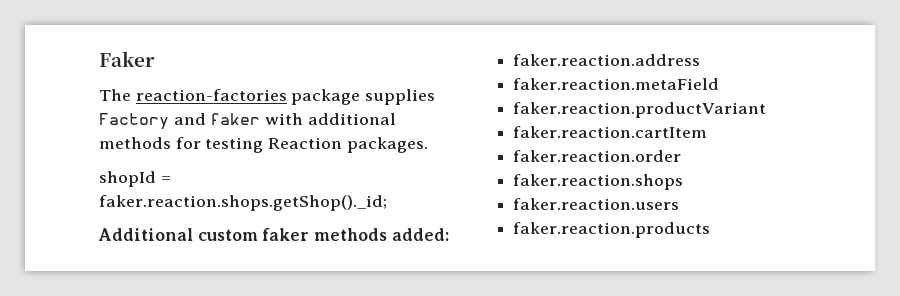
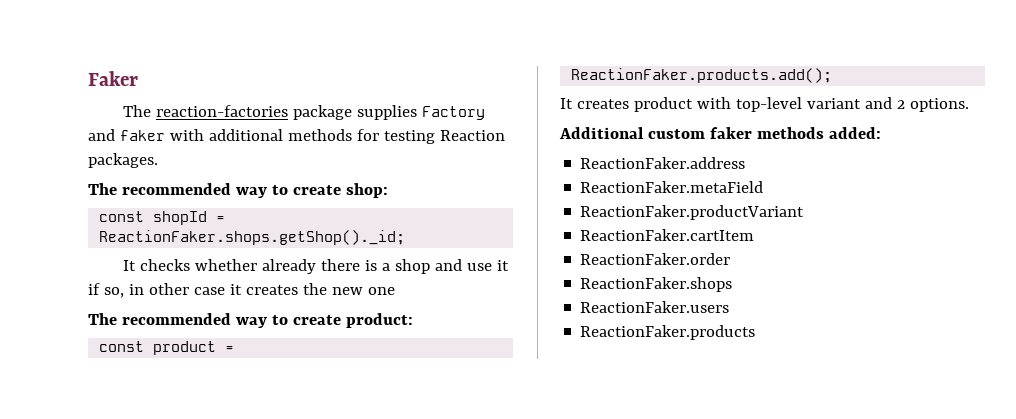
- shopId = faker.reaction.shops.getShop()._id;
+ The recommended way to create shop:
+ const shopId = ReactionFaker.shops.getShop()._id;
+ It checks whether already there is a shop and use it if so, in other case it creates the new one
+ The recommended way to create product:
+ const product = ReactionFaker.products.add();
+ It creates product with top-level variant and 2 options.
- faker.reaction.address
- faker.reaction.metaField
- faker.reaction.productVariant
- faker.reaction.cartItem
- faker.reaction.order
- faker.reaction.shops
- faker.reaction.users
- faker.reaction.products
+ ReactionFaker.address
+ ReactionFaker.metaField
+ ReactionFaker.productVariant
+ ReactionFaker.cartItem
+ ReactionFaker.order
+ ReactionFaker.shops
+ ReactionFaker.users
+ ReactionFaker.products

